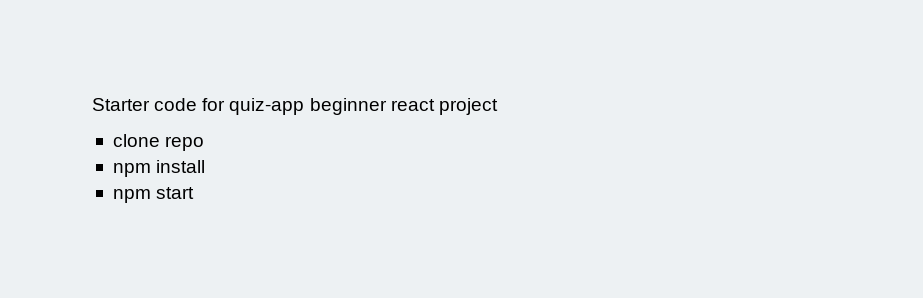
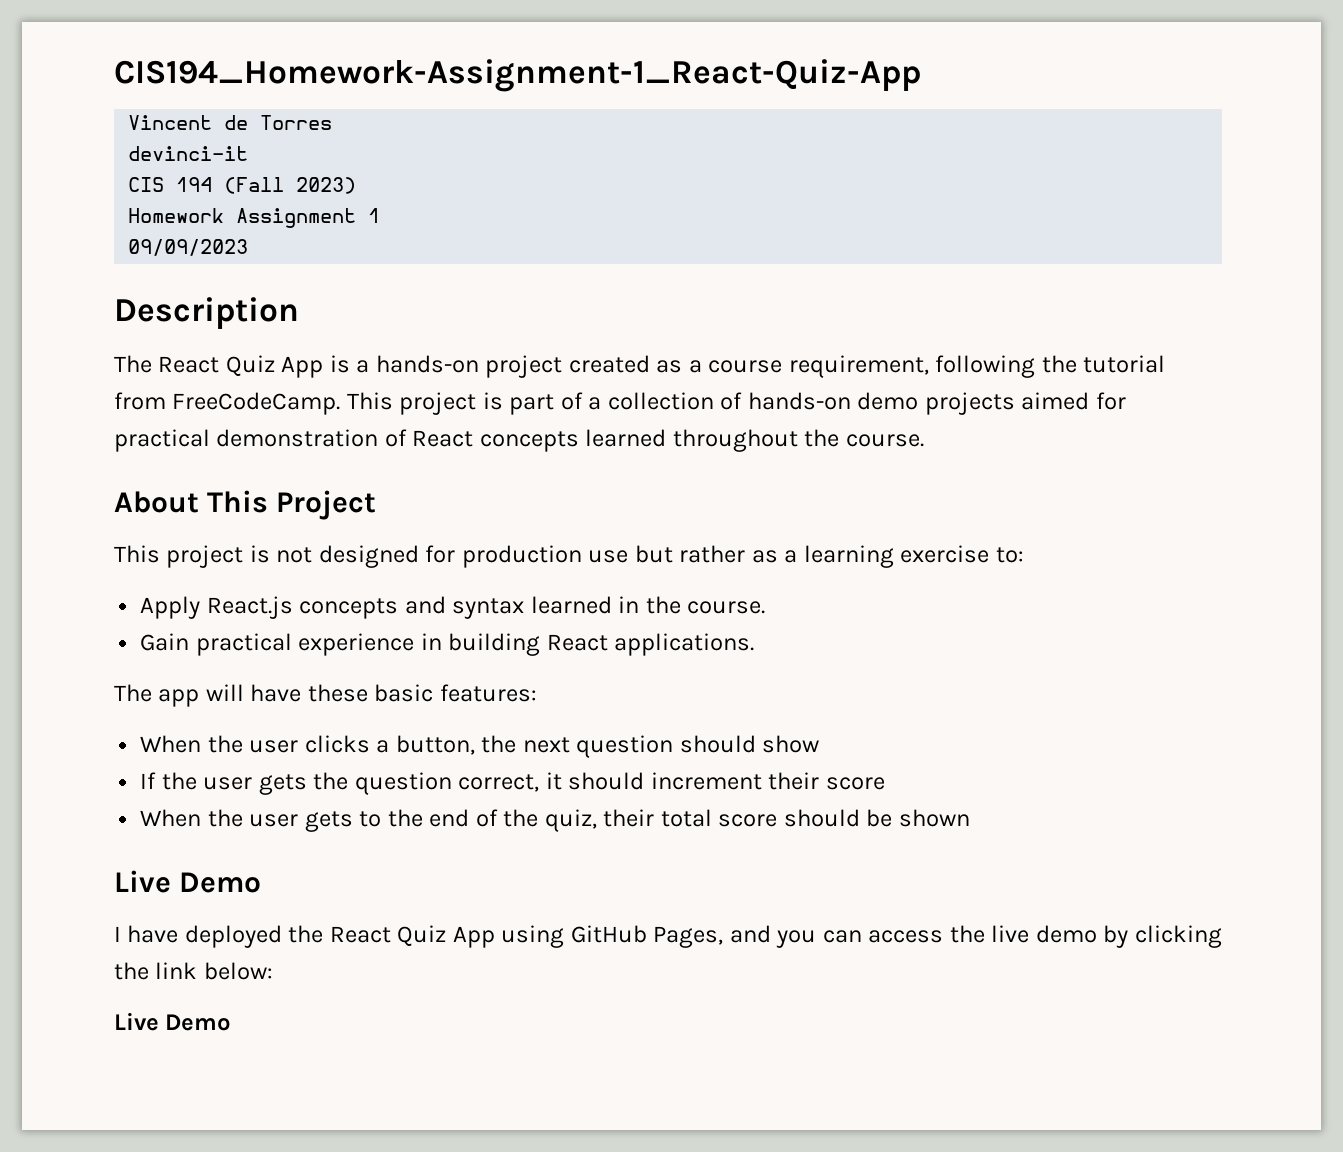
- Starter code for quiz-app beginner react project
- clone repo
- npm install
- npm start
+ CIS194_Homework-Assignment-1_React-Quiz-App
+ Vincent de Torres
+ devinci-it
+ CIS 194 (Fall 2023)
+ Homework Assignment 1
+ 09/09/2023
+ Description
+ The React Quiz App is a hands-on project created as a course requirement, following the tutorial from FreeCodeCamp. This project is part of a collection of hands-on demo projects aimed for practical demonstration of React concepts learned throughout the course.
+ About This Project
+ This project is not designed for production use but rather as a learning exercise to:
+ Apply React.js concepts and syntax learned in the course.
+ Gain practical experience in building React applications.
+ The app will have these basic features:
+ When the user clicks a button, the next question should show
+ If the user gets the question correct, it should increment their score
+ When the user gets to the end of the quiz, their total score should be shown
+ Live Demo
+ I have deployed the React Quiz App using GitHub Pages, and you can access the live demo by clicking the link below:
+ Live Demo

